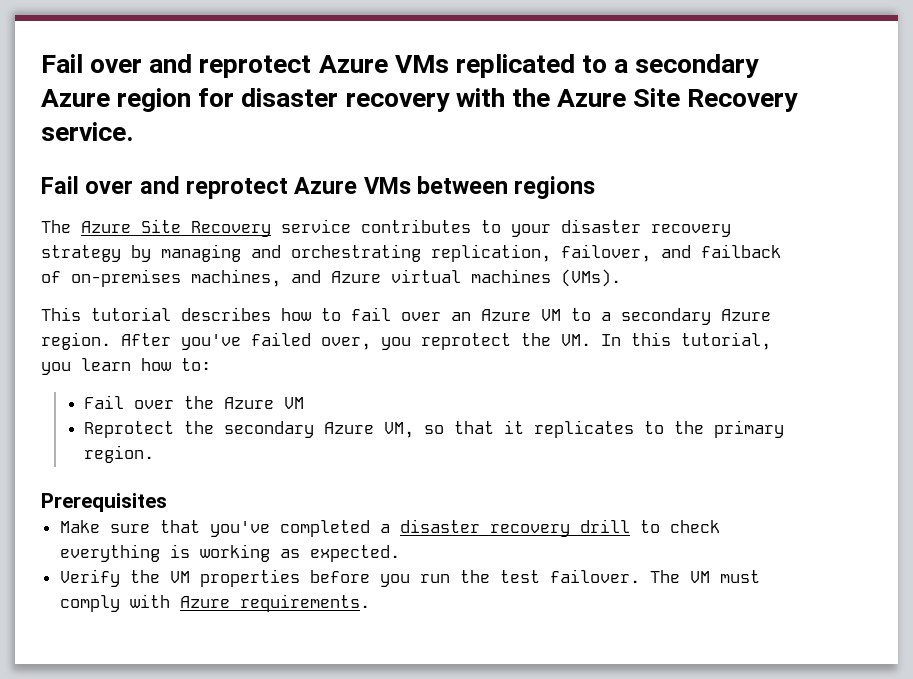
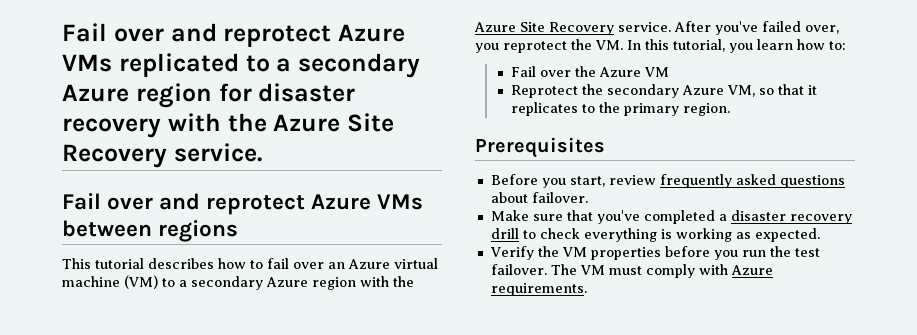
- The Azure Site Recovery service contributes to your disaster recovery strategy by managing and orchestrating replication, failover, and failback of on-premises machines, and Azure virtual machines (VMs).
- This tutorial describes how to fail over an Azure VM to a secondary Azure region.
+ This tutorial describes how to fail over an Azure virtual machine (VM) to a secondary Azure region with the Azure Site Recovery service.
+ Before you start, review frequently asked questions about failover.

